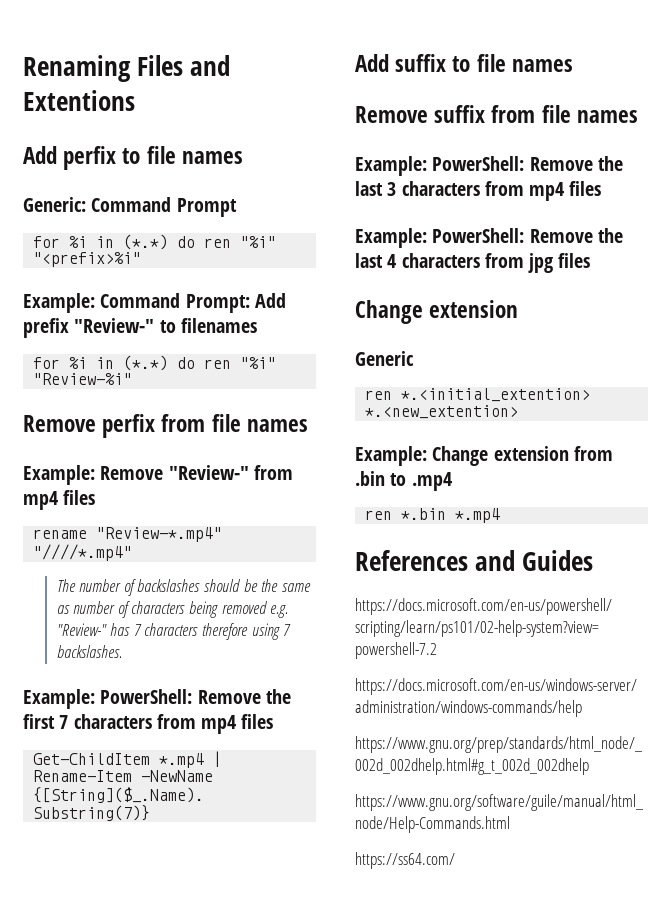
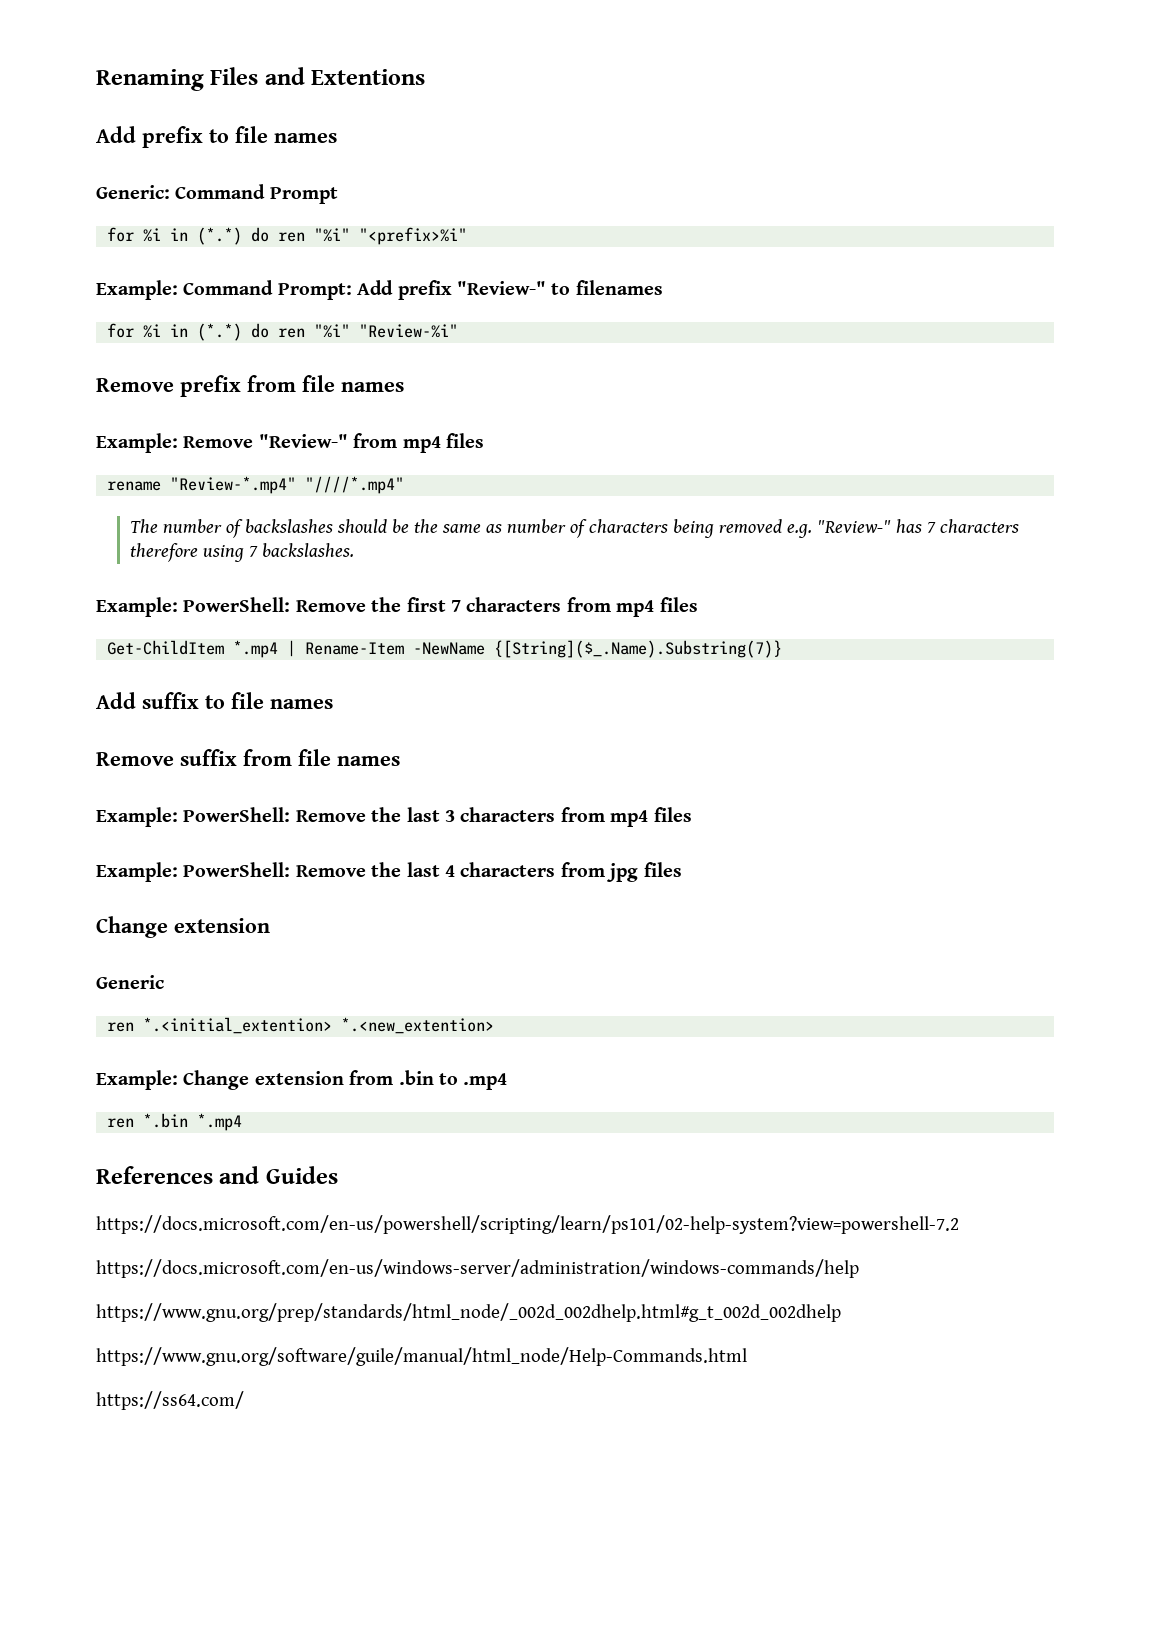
- Add perfix to file names
+ Add prefix to file names
- Remove perfix from file names
+ Remove prefix from file names

